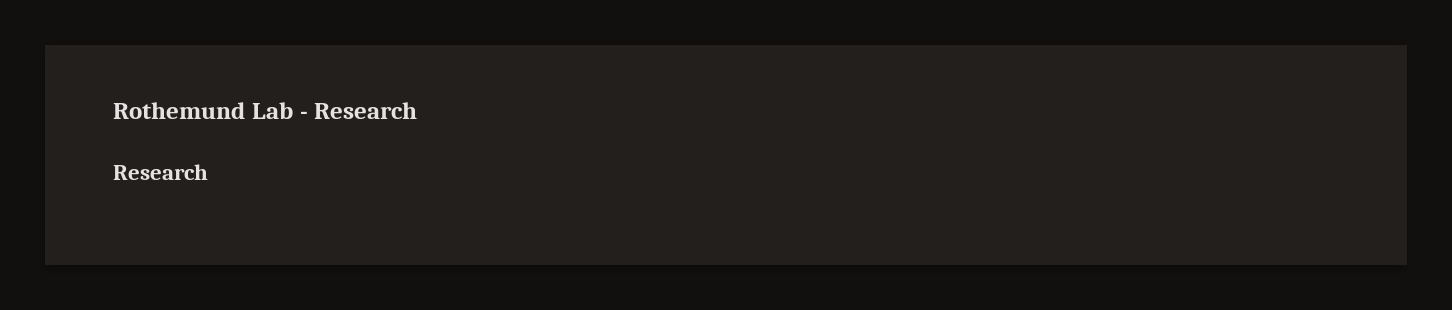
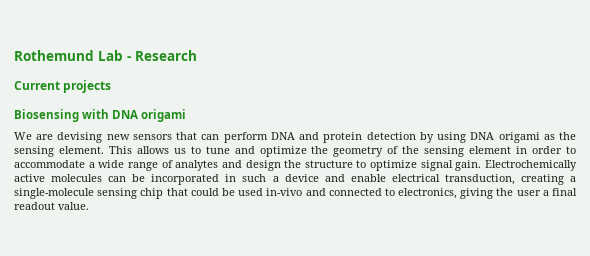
  Rothemund Lab - Research
- Research
+ Current projects
+ Biosensing with DNA origami
+ We are devising new sensors that can perform DNA and protein detection by using DNA origami as the sensing element. This allows us to tune and optimize the geometry of the sensing element in order to accommodate a wide range of analytes and design the structure to optimize signal gain. Electrochemically active molecules can be incorporated in such a device and enable electrical transduction, creating a single-molecule sensing chip that could be used in-vivo and connected to electronics, giving the user a final readout value.

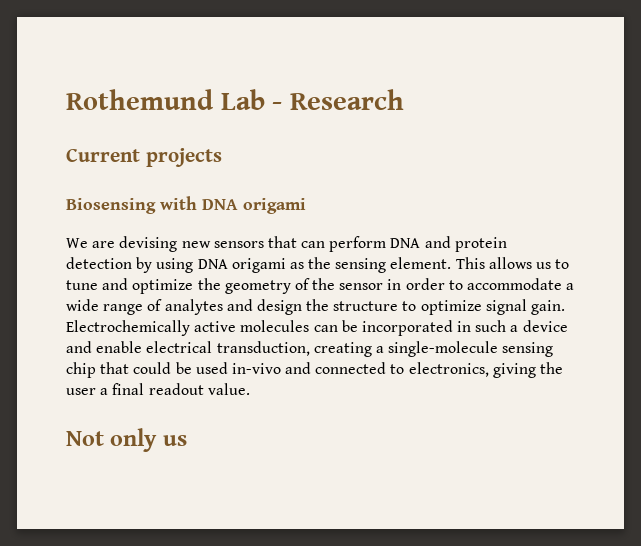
- This allows us to tune and optimize the geometry of the sensing element in order to accommodate a wide range of analytes and design the structure to optimize signal gain.
+ This allows us to tune and optimize the geometry of the sensor in order to accommodate a wide range of analytes and design the structure to optimize signal gain.
+ Not only us

